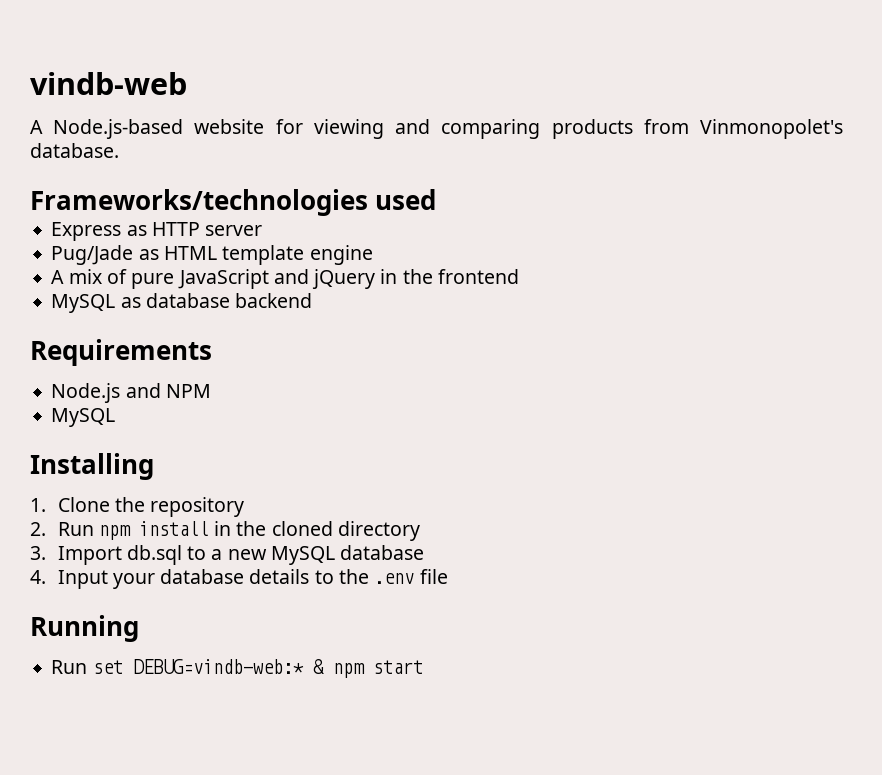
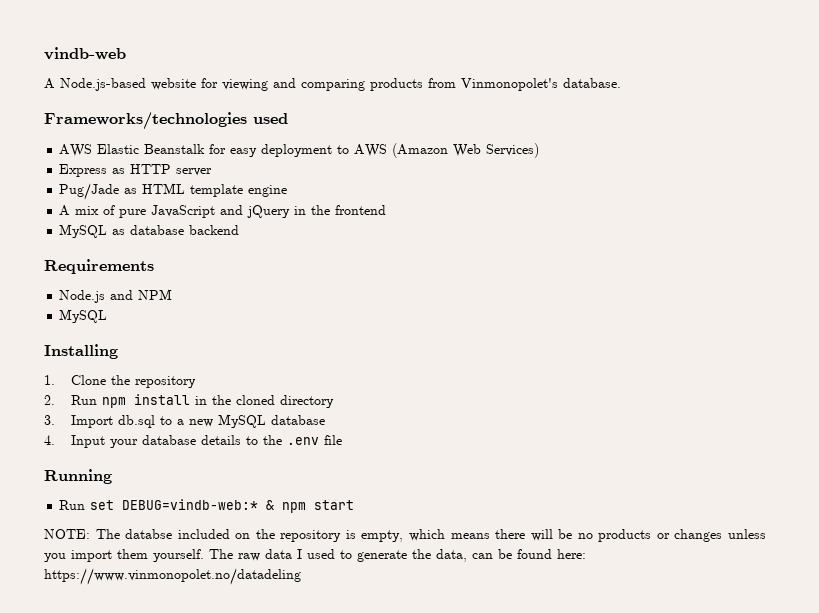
+ AWS Elastic Beanstalk for easy deployment to AWS (Amazon Web Services)
+ NOTE: The databse included on the repository is empty, which means there will be no products or changes unless you import them yourself. The raw data I used to generate the data, can be found here: https://www.vinmonopolet.no/datadeling

